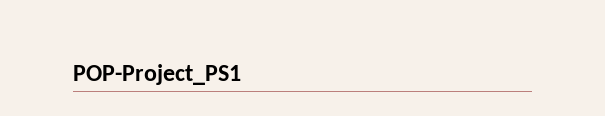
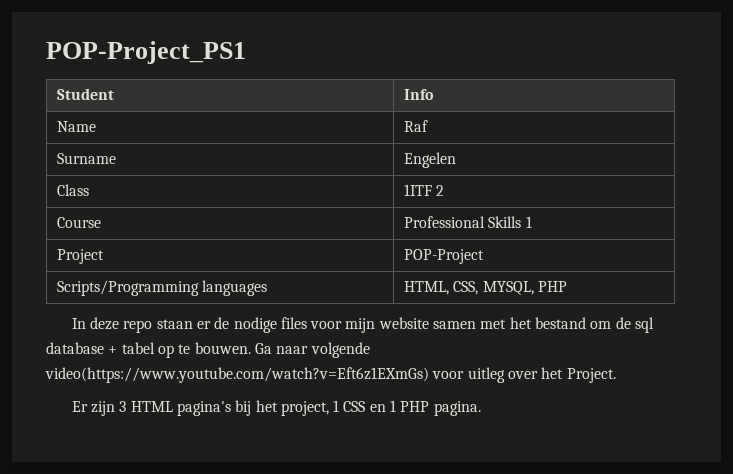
+ Student | Info
+ Name | Raf
+ Surname | Engelen
+ Class | 1ITF 2
+ Course | Professional Skills 1
+ Project | POP-Project
+ Scripts/Programming languages | HTML, CSS, MYSQL, PHP
+ In deze repo staan er de nodige files voor mijn website samen met het bestand om de sql database + tabel op te bouwen. Ga naar volgende video(https://www.youtube.com/watch?v=Eft6z1EXmGs) voor uitleg over het Project.
+ Er zijn 3 HTML pagina's bij het project, 1 CSS en 1 PHP pagina.

